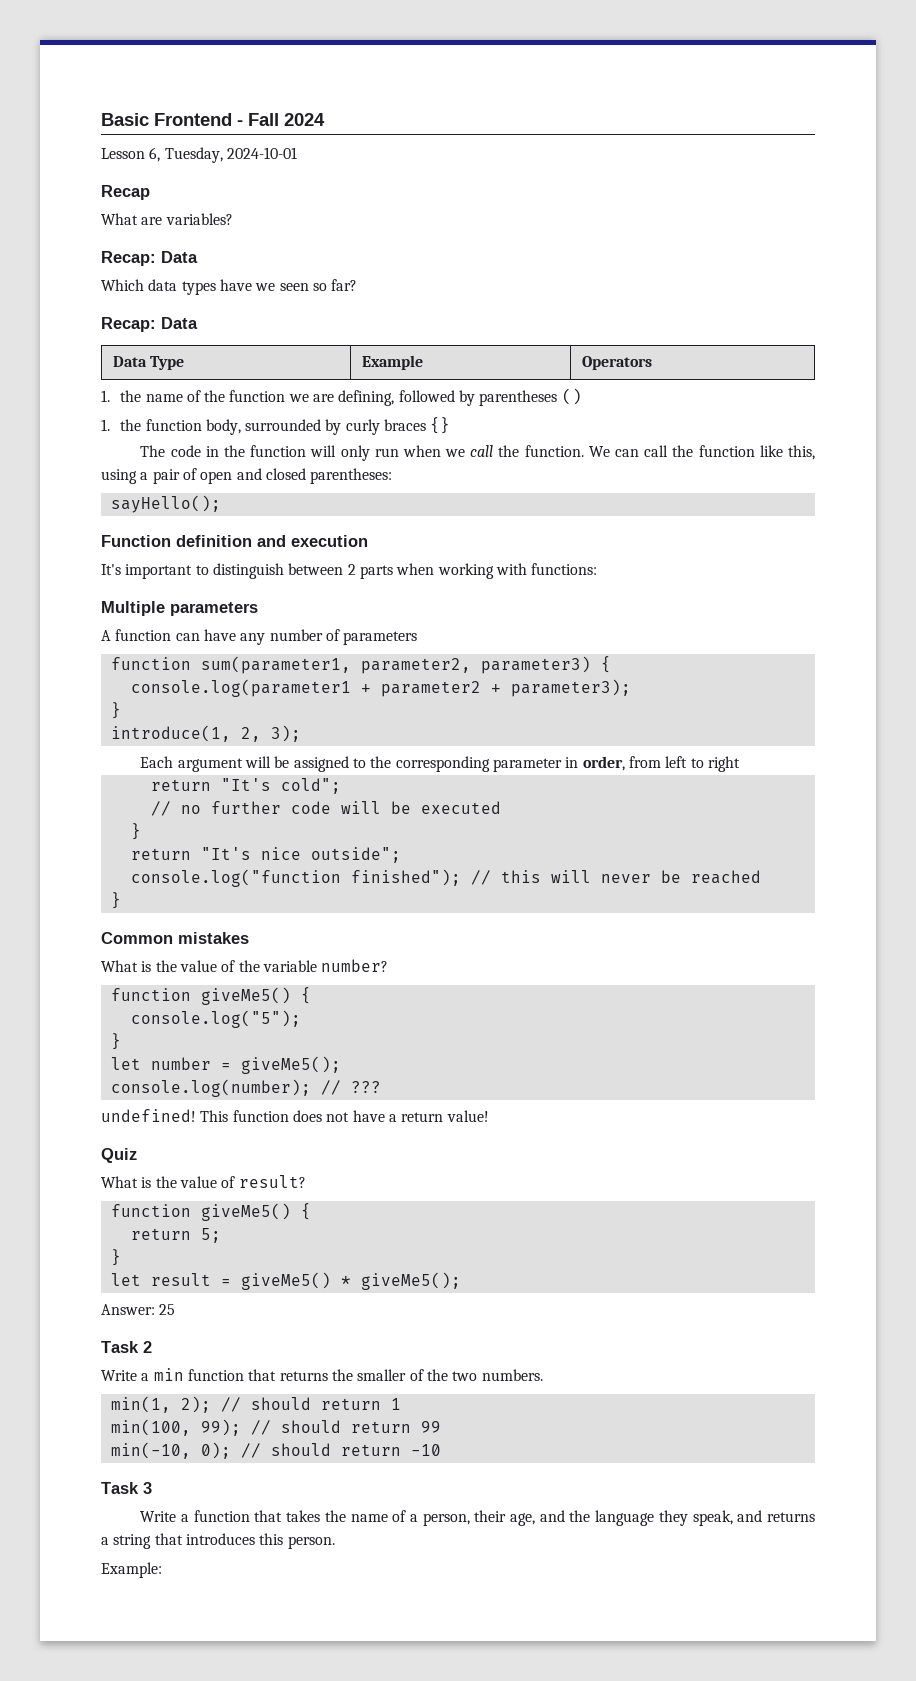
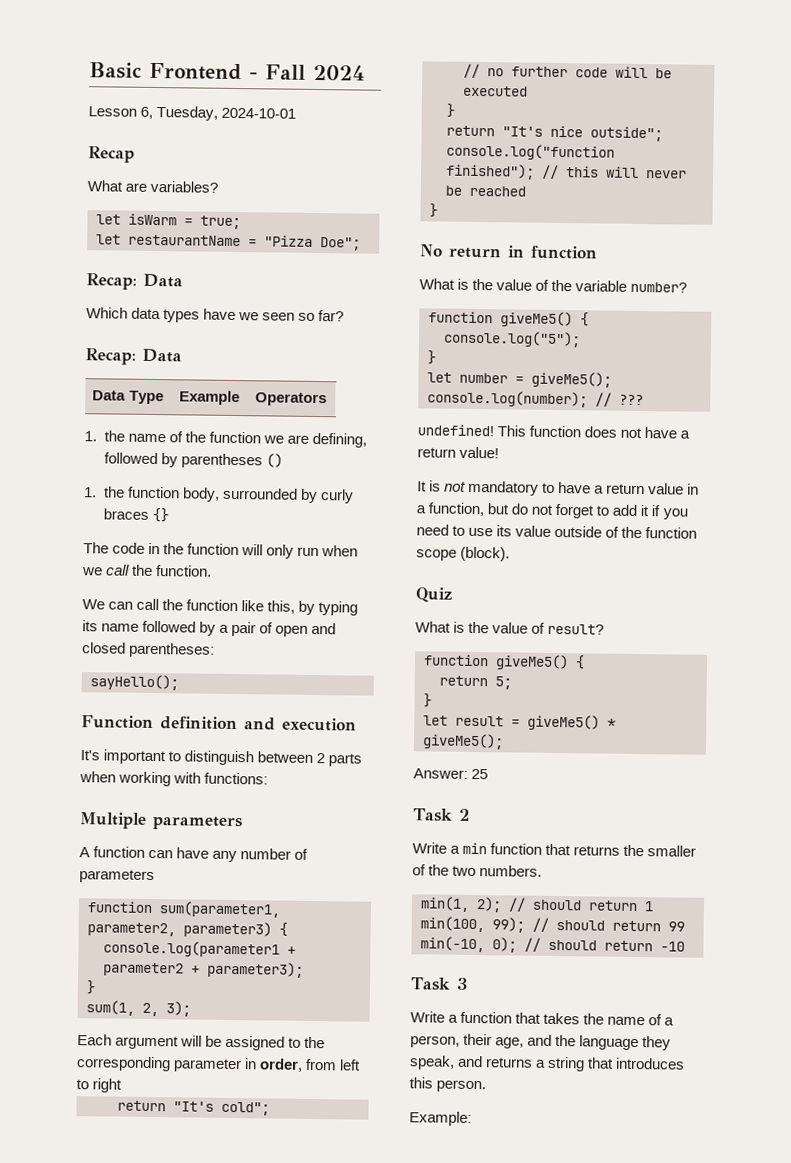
+ let isWarm = true;
+ let restaurantName = "Pizza Doe";
- The code in the function will only run when we call the function. We can call the function like this, using a pair of open and closed parentheses:
+ The code in the function will only run when we call the function.
+ We can call the function like this, by typing its name followed by a pair of open and closed parentheses:
- introduce(1, 2, 3);
+ sum(1, 2, 3);
- Common mistakes
+ No return in function
+ It is not mandatory to have a return value in a function, but do not forget to add it if you need to use its value outside of the function scope (block).

